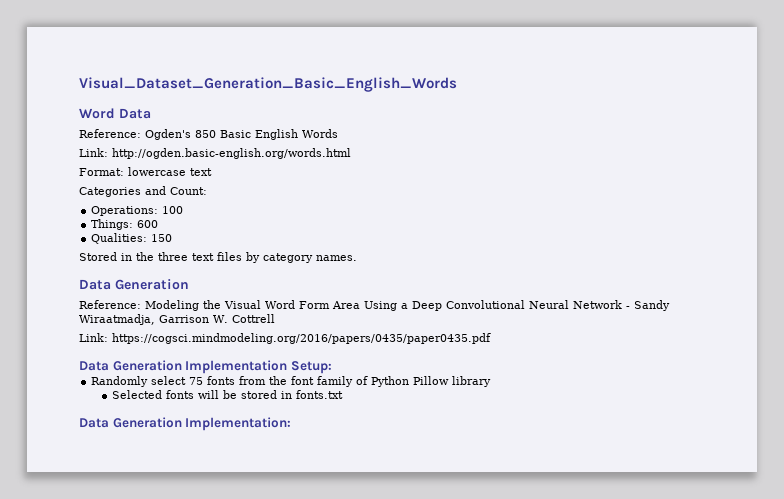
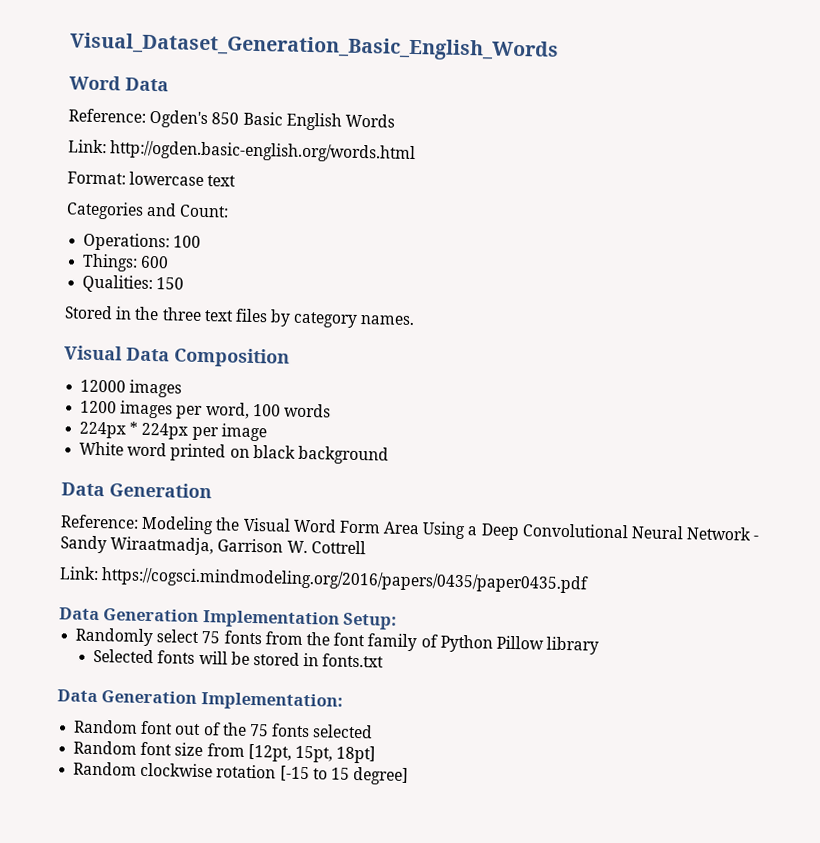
+ Visual Data Composition
+ 12000 images
+ 1200 images per word, 100 words
+ 224px * 224px per image
+ White word printed on black background
+ Random font out of the 75 fonts selected
+ Random font size from [12pt, 15pt, 18pt]
+ Random clockwise rotation [-15 to 15 degree]

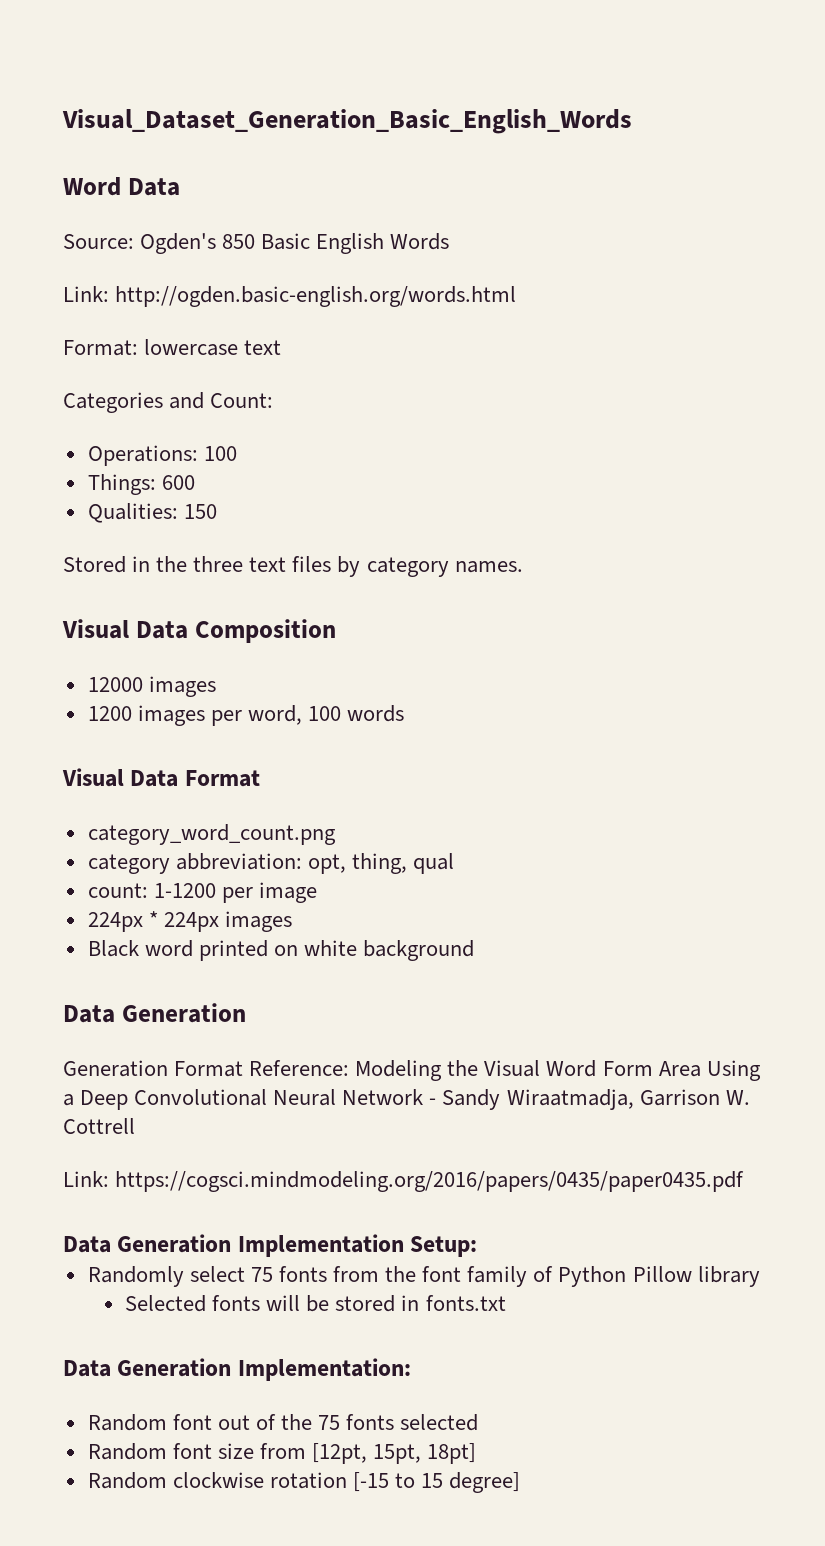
- Reference: Ogden's 850 Basic English Words
+ Source: Ogden's 850 Basic English Words
+ Visual Data Format
+ category_word_count.png
+ category abbreviation: opt, thing, qual
+ count: 1-1200 per image
- 224px * 224px per image
- White word printed on black background
+ 224px * 224px images
+ Black word printed on white background
- Reference: Modeling the Visual Word Form Area Using a Deep Convolutional Neural Network - Sandy Wiraatmadja, Garrison W. Cottrell
+ Generation Format Reference: Modeling the Visual Word Form Area Using a Deep Convolutional Neural Network - Sandy Wiraatmadja, Garrison W. Cottrell

